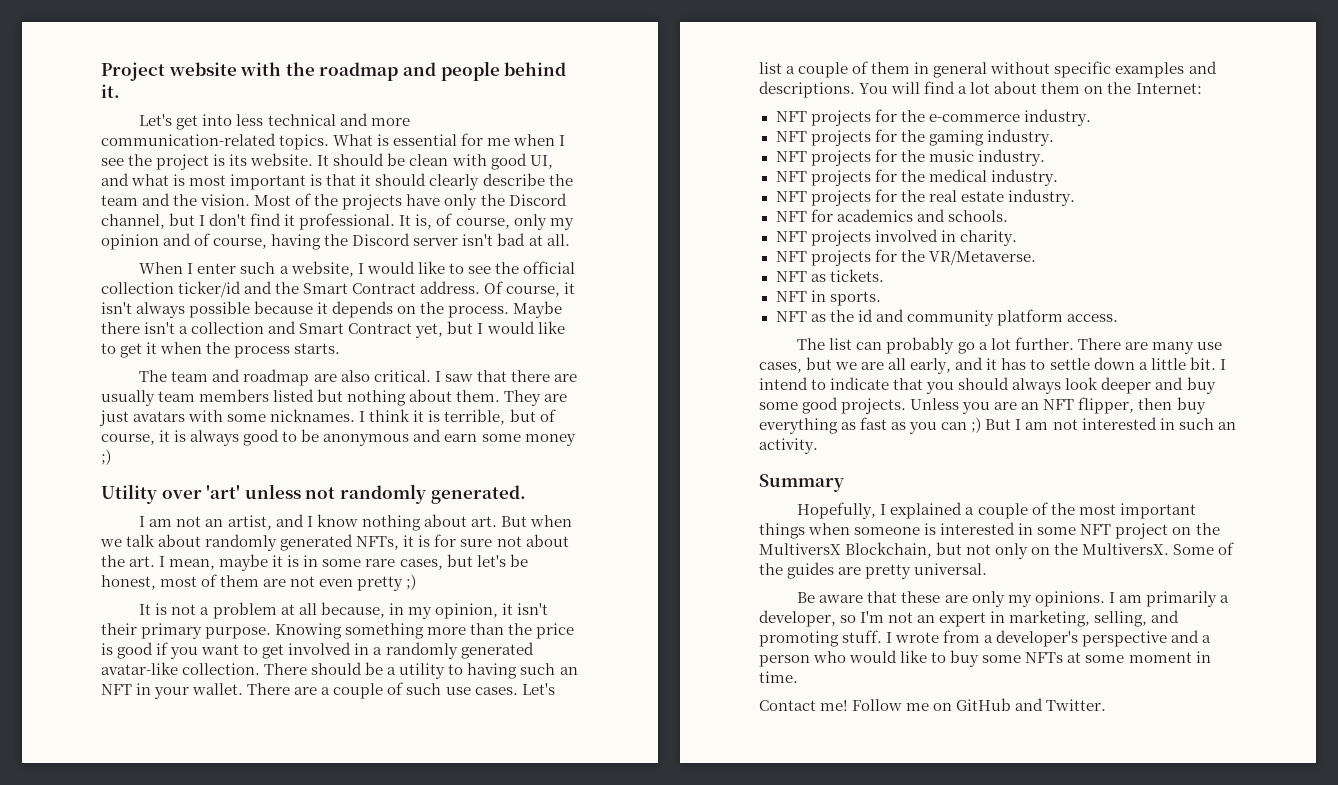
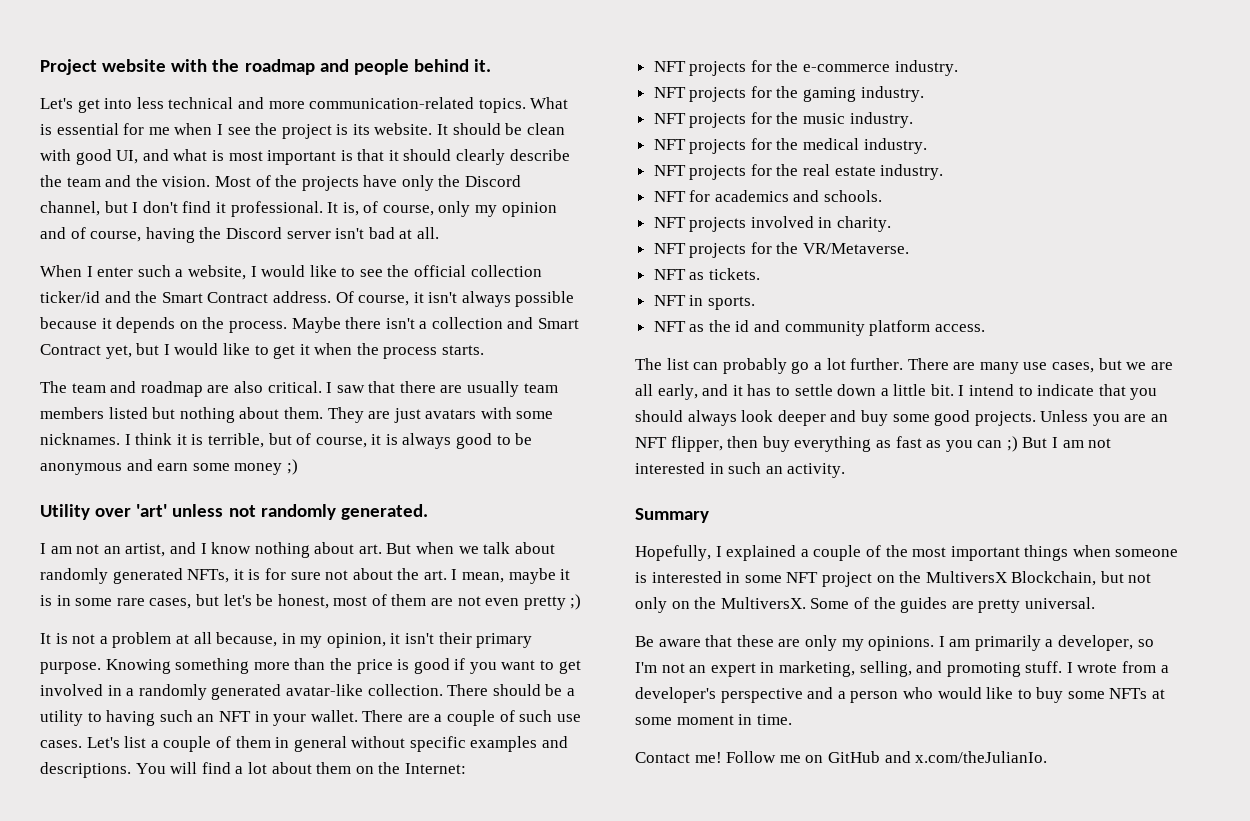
- Follow me on GitHub and Twitter.
+ Follow me on GitHub and x.com/theJulianIo.

